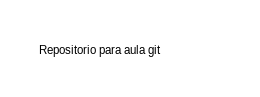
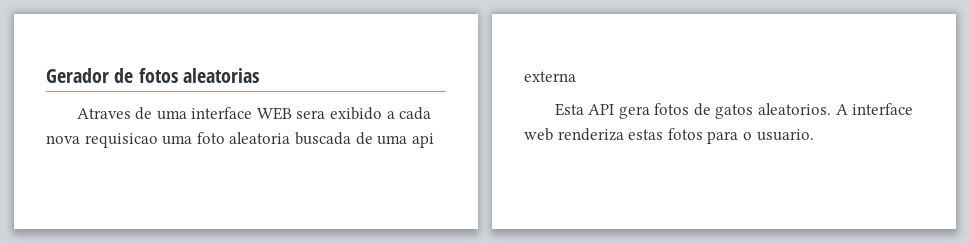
- Repositorio para aula git
+ Gerador de fotos aleatorias
+ Atraves de uma interface WEB sera exibido a cada nova requisicao uma foto aleatoria buscada de uma api externa
+ Esta API gera fotos de gatos aleatorios. A interface web renderiza estas fotos para o usuario.

